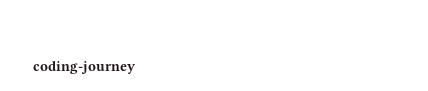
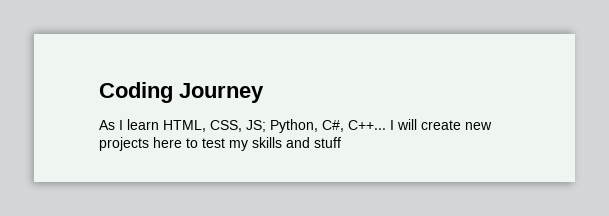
- coding-journey
+ Coding Journey
+ As I learn HTML, CSS, JS; Python, C#, C++... I will create new projects here to test my skills and stuff

